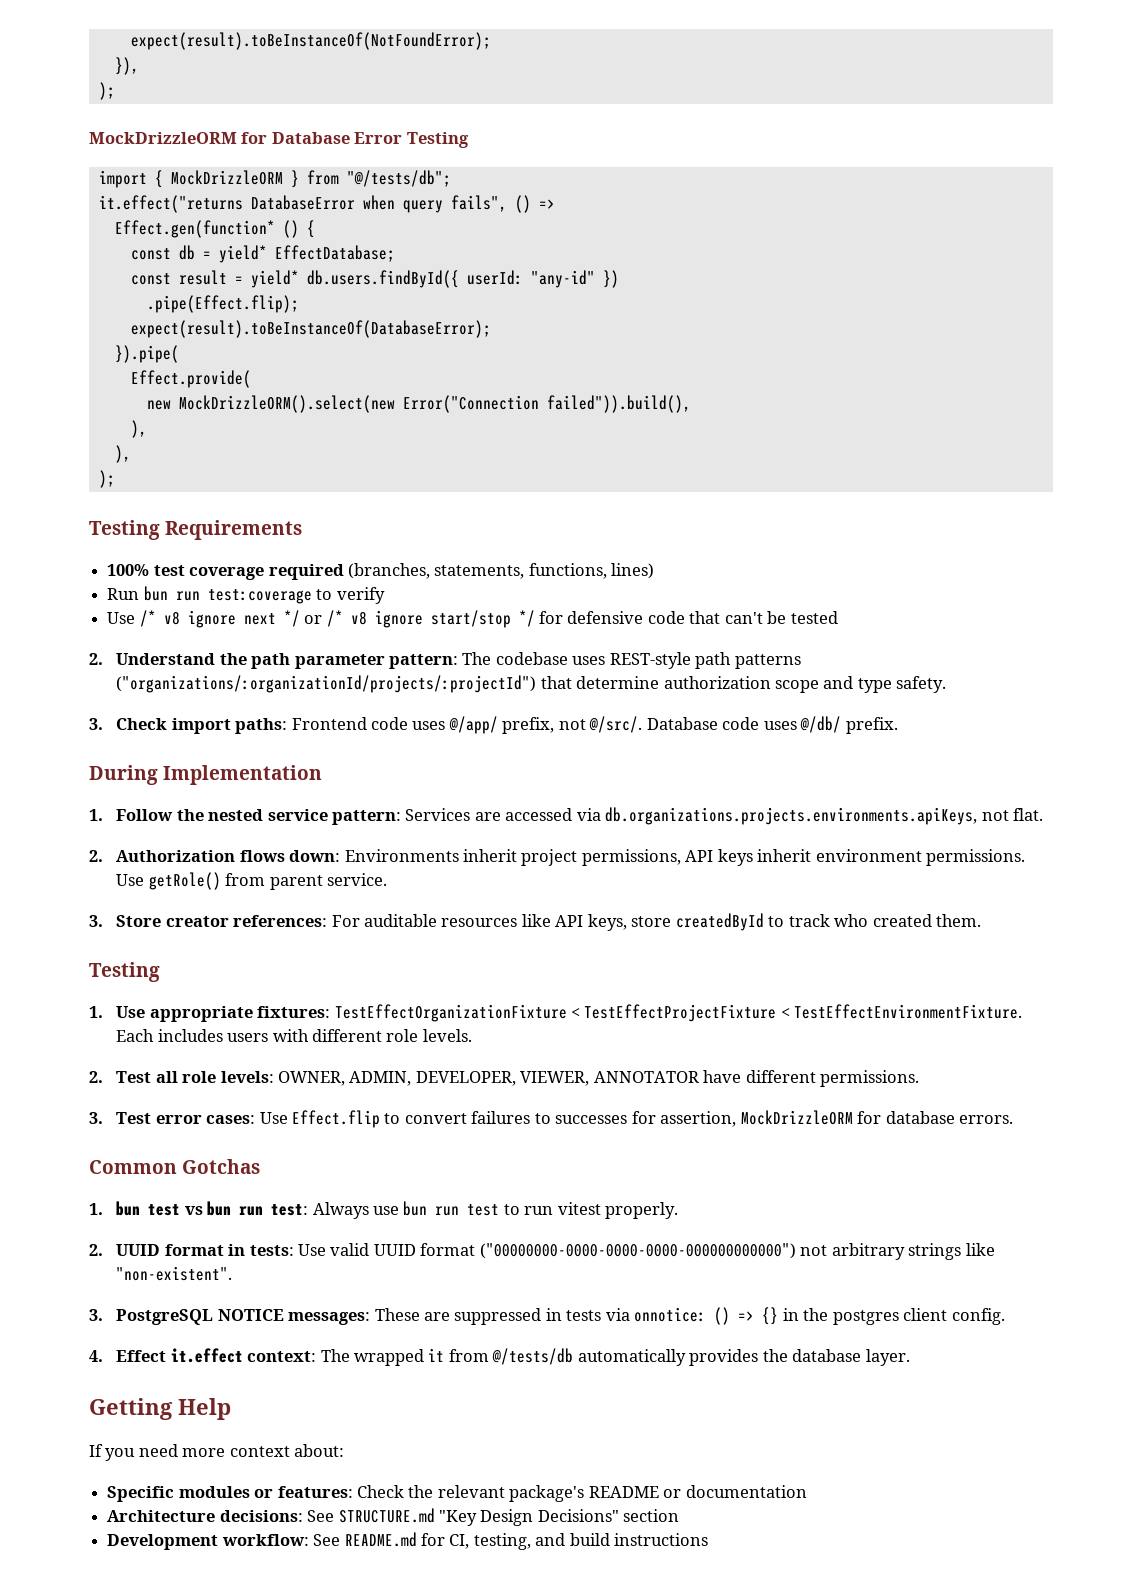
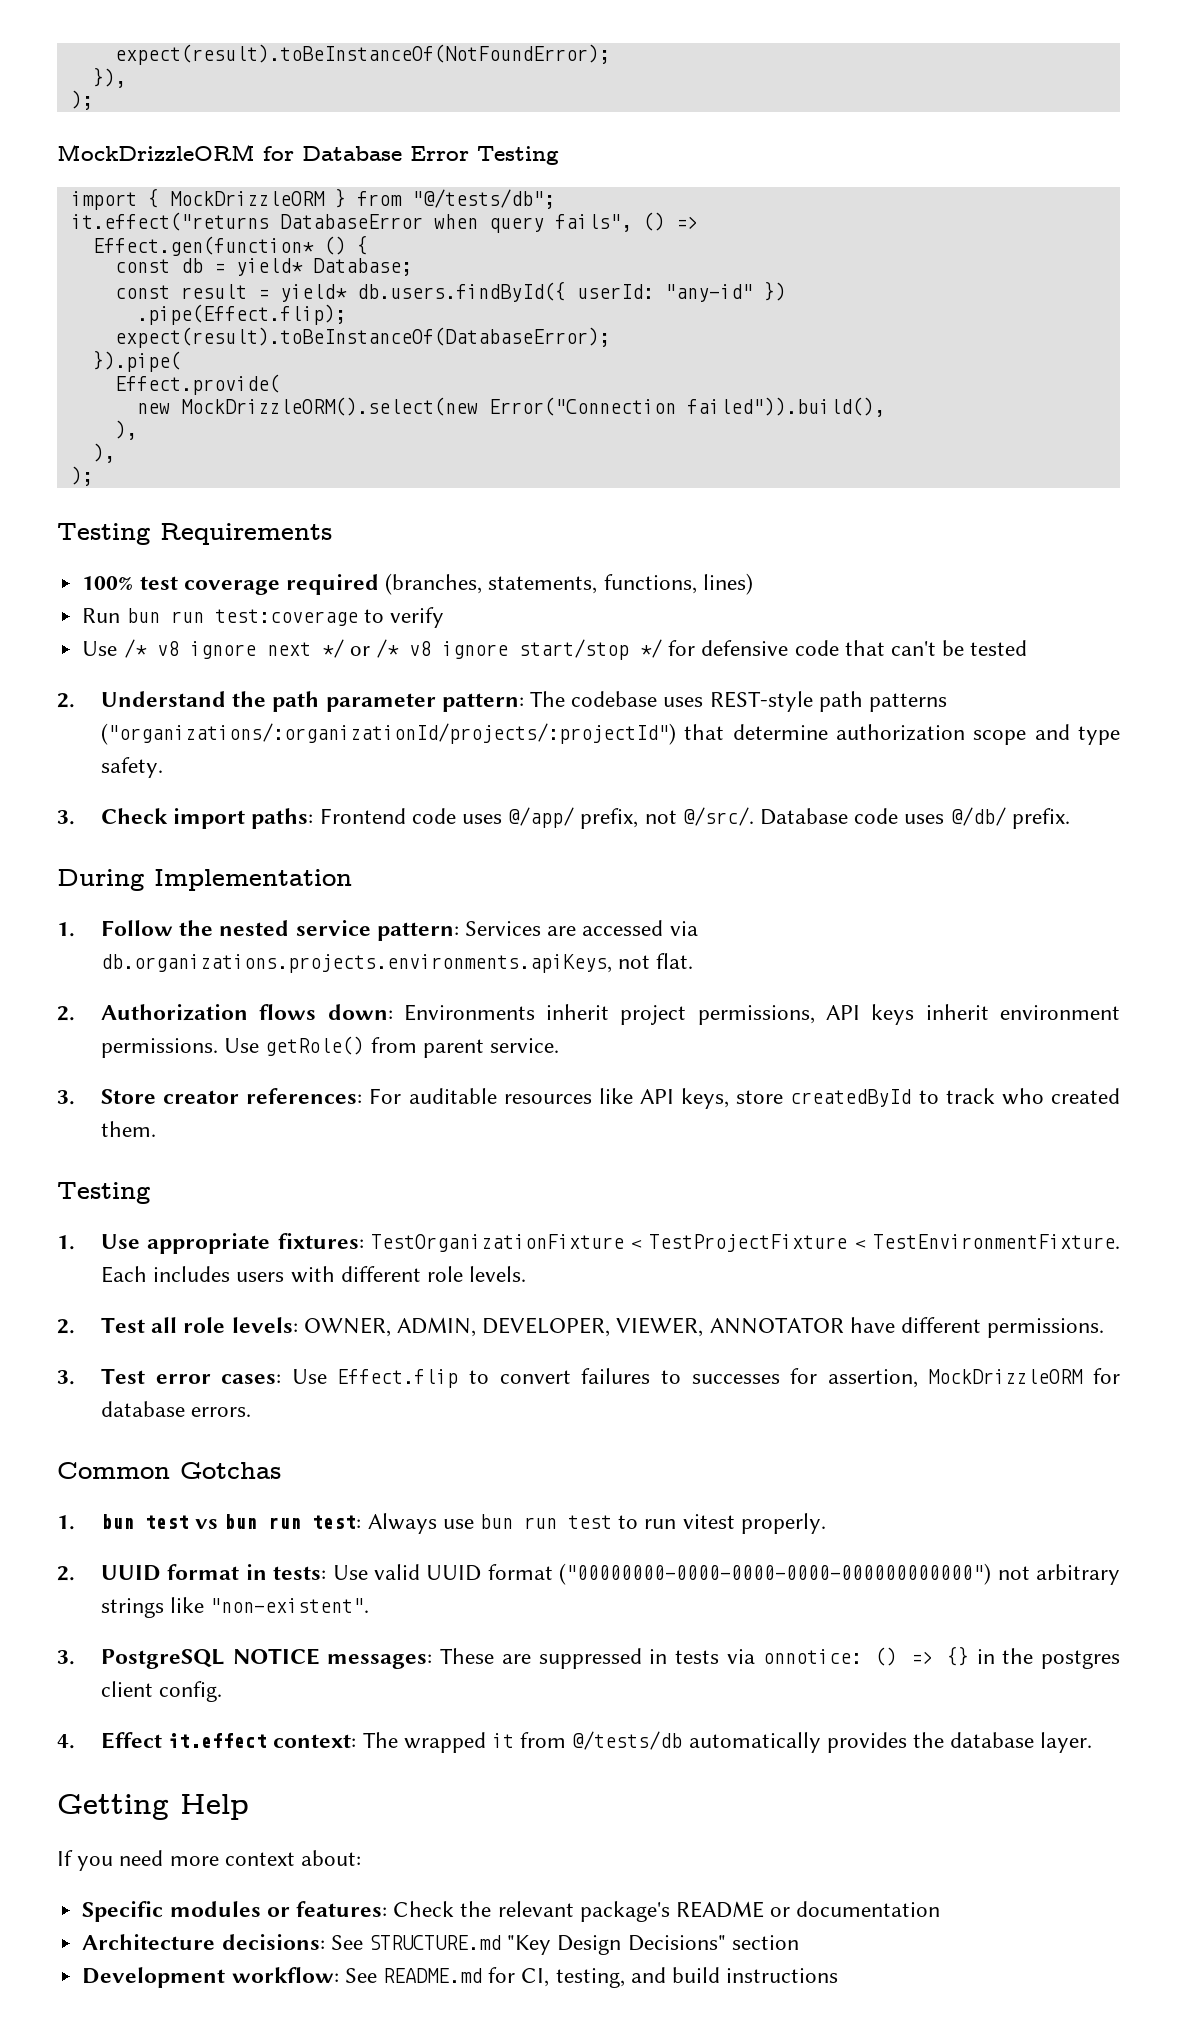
- const db = yield* EffectDatabase;
+ const db = yield* Database;
- 1. Use appropriate fixtures: TestEffectOrganizationFixture < TestEffectProjectFixture < TestEffectEnvironmentFixture.
+ 1. Use appropriate fixtures: TestOrganizationFixture < TestProjectFixture < TestEnvironmentFixture.

